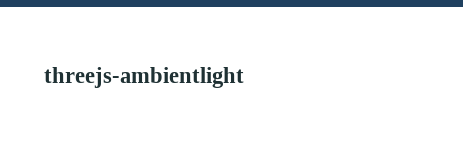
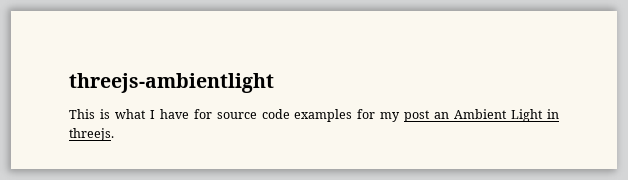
+ This is what I have for source code examples for my post an Ambient Light in threejs.

